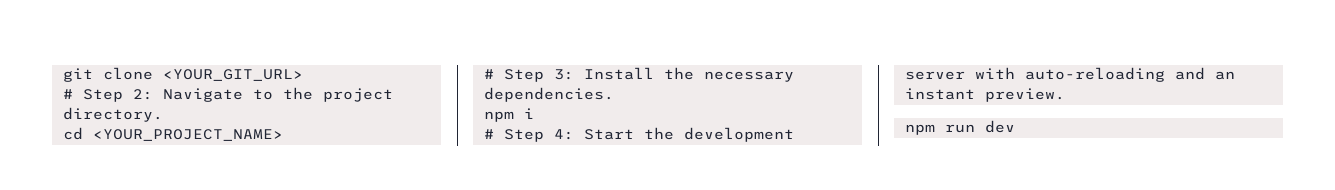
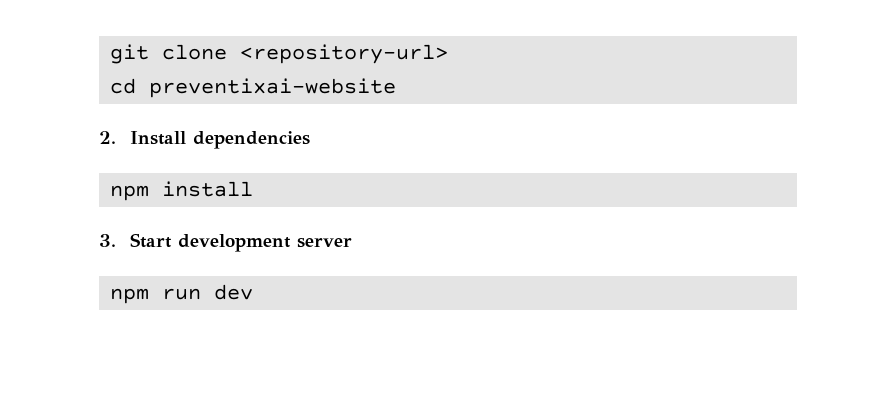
- git clone <YOUR_GIT_URL>
- # Step 2: Navigate to the project directory.
- cd <YOUR_PROJECT_NAME>
- # Step 3: Install the necessary dependencies.
- npm i
- # Step 4: Start the development server with auto-reloading and an instant preview.
+ git clone <repository-url>
+ cd preventixai-website
+ 2. Install dependencies
+ npm install
+ 3. Start development server

